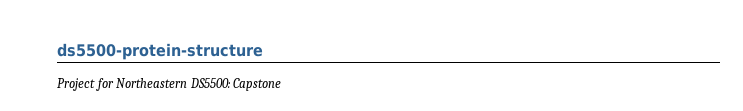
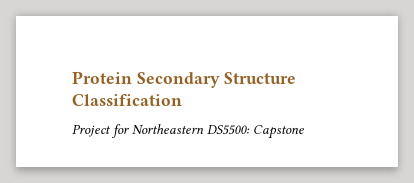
- ds5500-protein-structure
+ Protein Secondary Structure Classification

